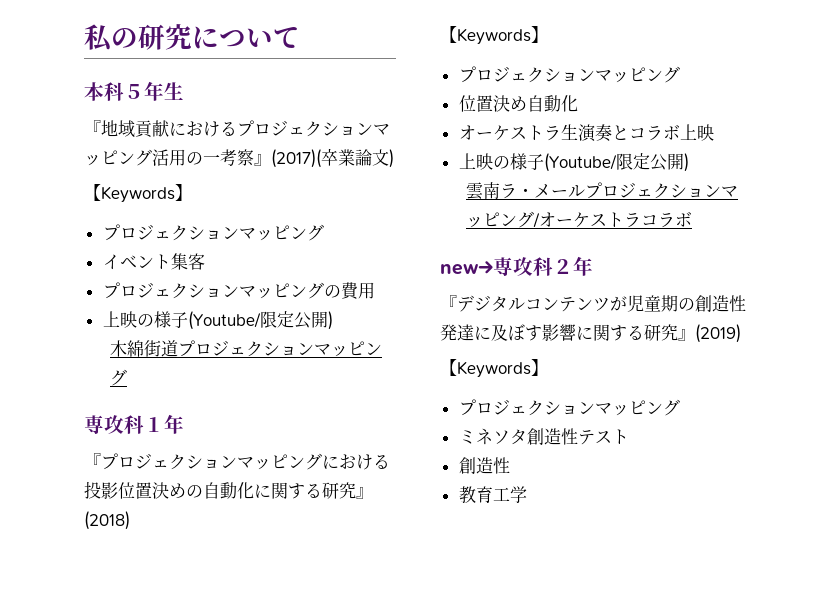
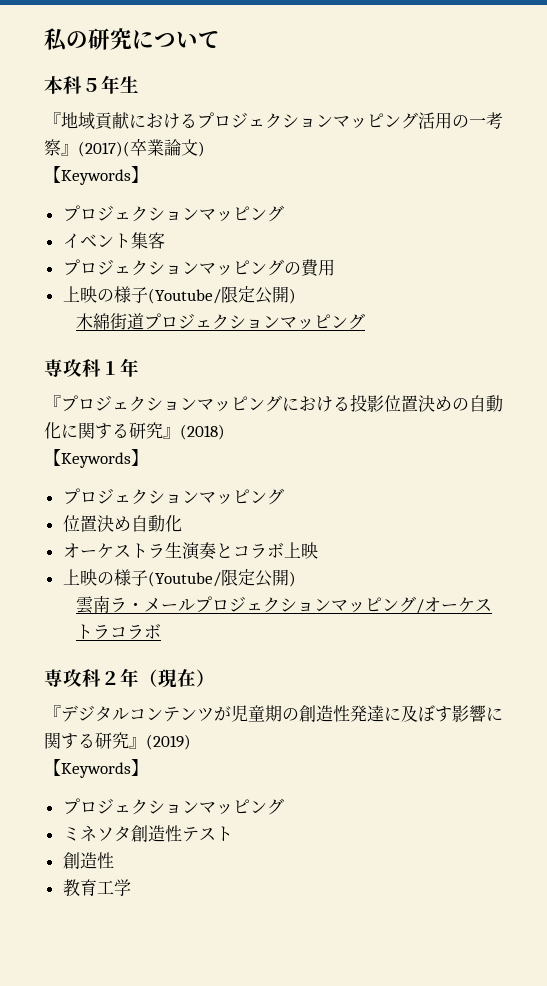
- new→専攻科２年
+ 専攻科２年（現在）

